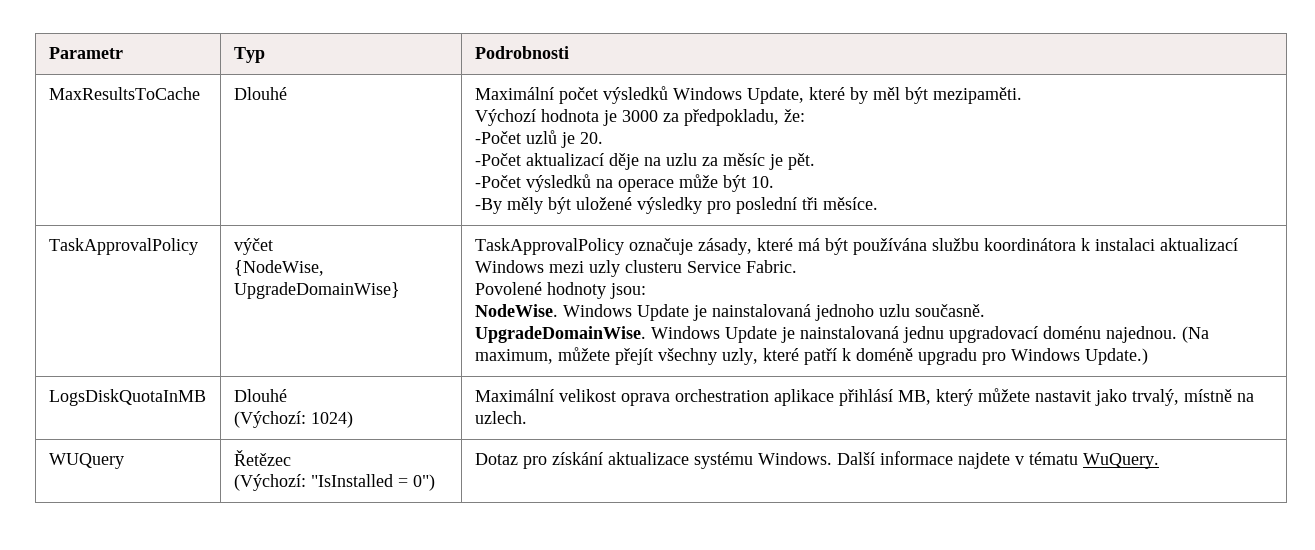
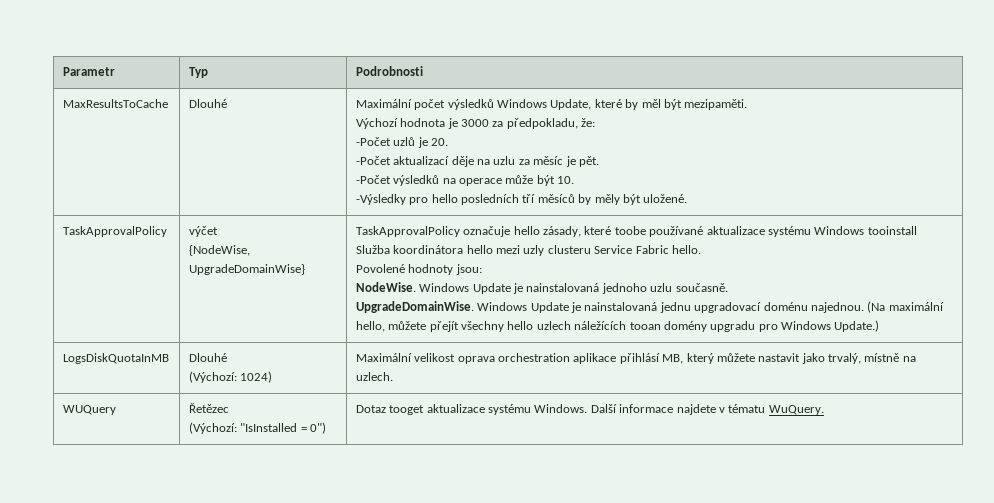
- -By měly být uložené výsledky pro poslední tři měsíce.
+ -Výsledky pro hello posledních tří měsíců by měly být uložené.
- TaskApprovalPolicy označuje zásady, které má být používána službu koordinátora k instalaci aktualizací Windows mezi uzly clusteru Service Fabric.
+ TaskApprovalPolicy označuje hello zásady, které toobe používané aktualizace systému Windows tooinstall Služba koordinátora hello mezi uzly clusteru Service Fabric hello.
- (Na maximum, můžete přejít všechny uzly, které patří k doméně upgradu pro Windows Update.)
+ (Na maximální hello, můžete přejít všechny hello uzlech náležících tooan domény upgradu pro Windows Update.)
  WUQuery | Řetězec
- (Výchozí: "IsInstalled = 0") | Dotaz pro získání aktualizace systému Windows. Další informace najdete v tématu WuQuery.
+ (Výchozí: "IsInstalled = 0") | Dotaz tooget aktualizace systému Windows. Další informace najdete v tématu WuQuery.

